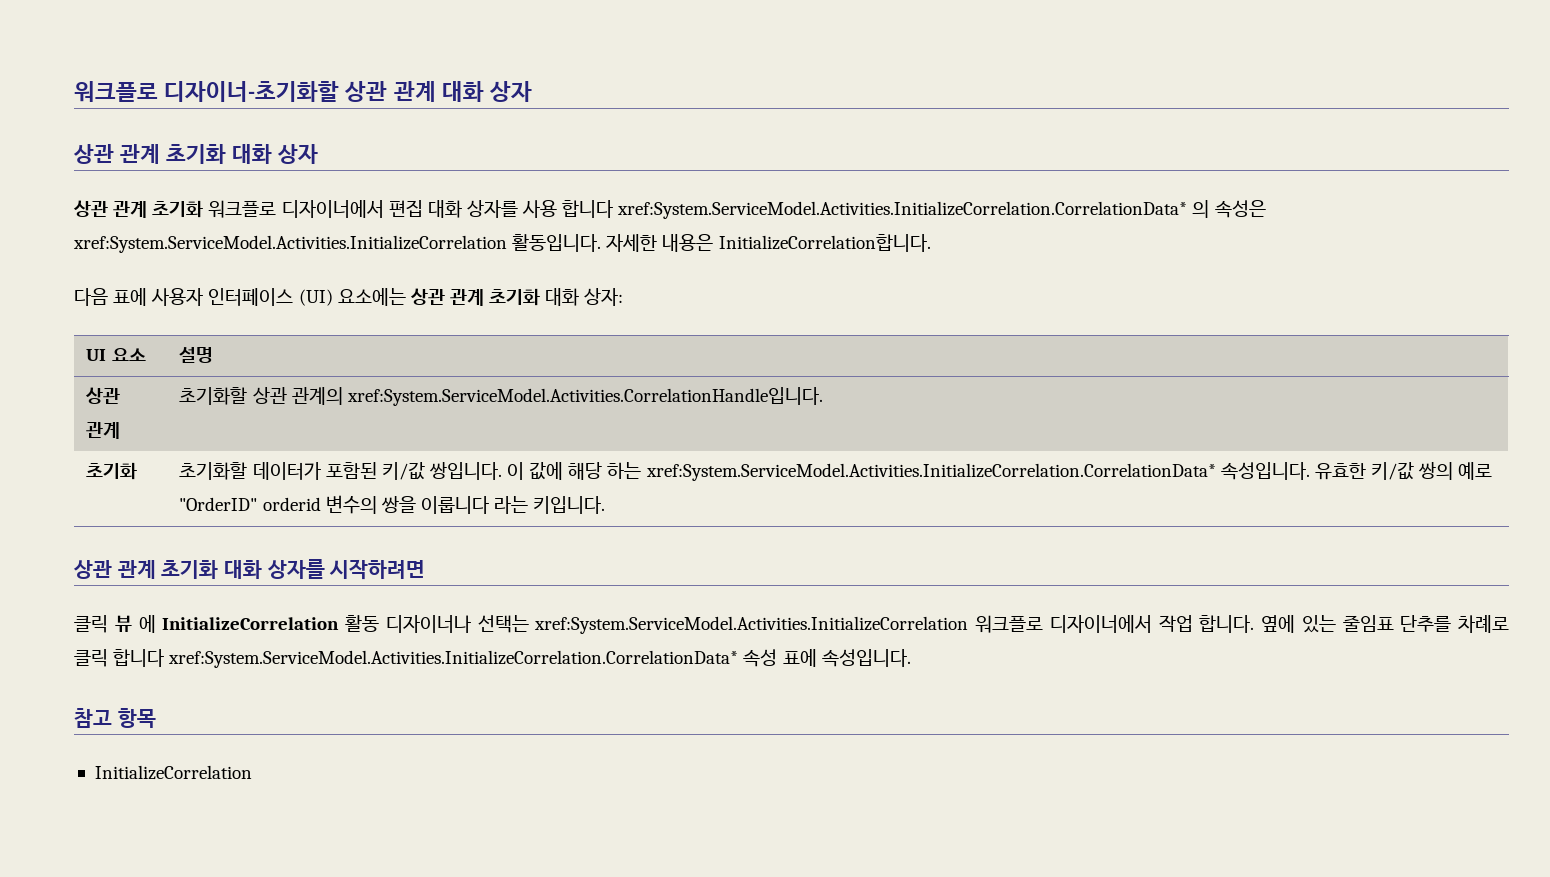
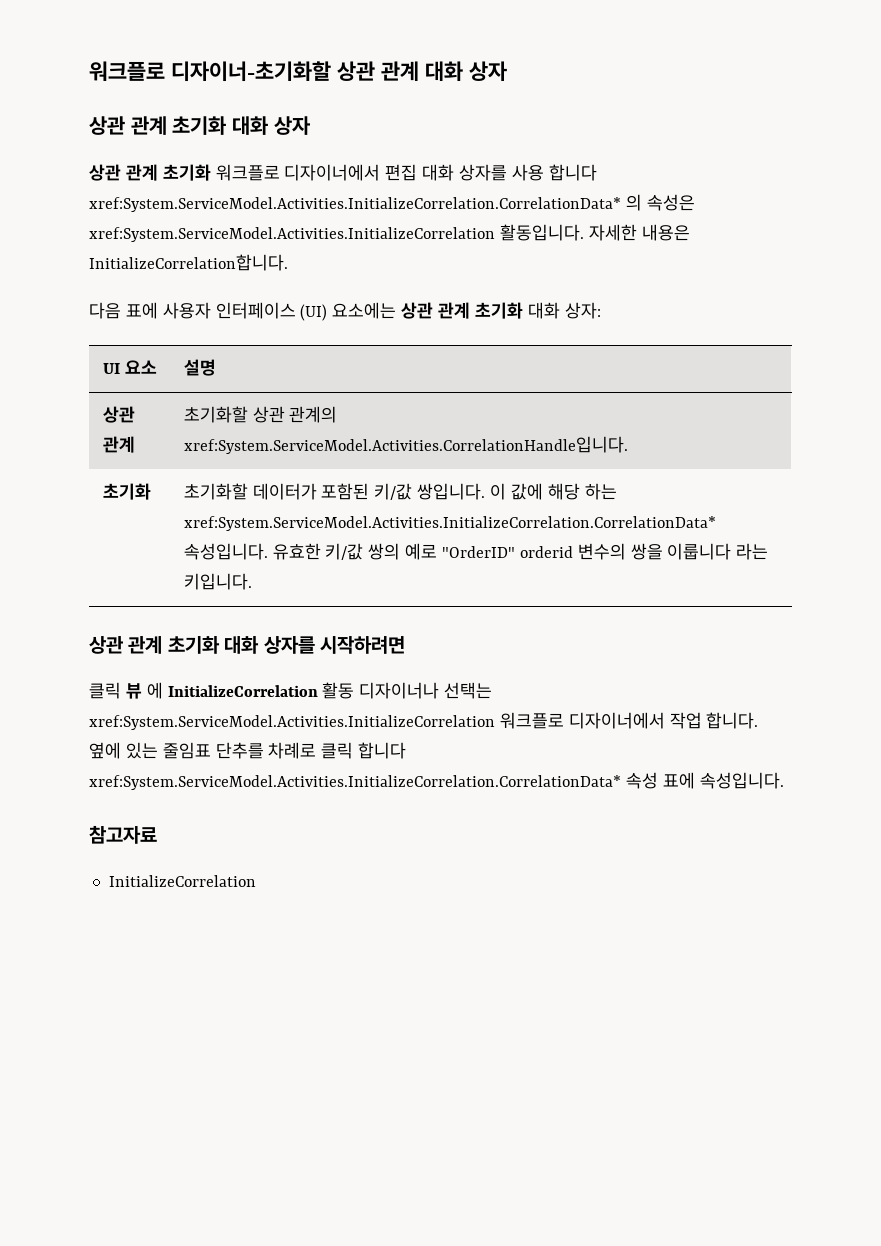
- 참고 항목
+ 참고자료

